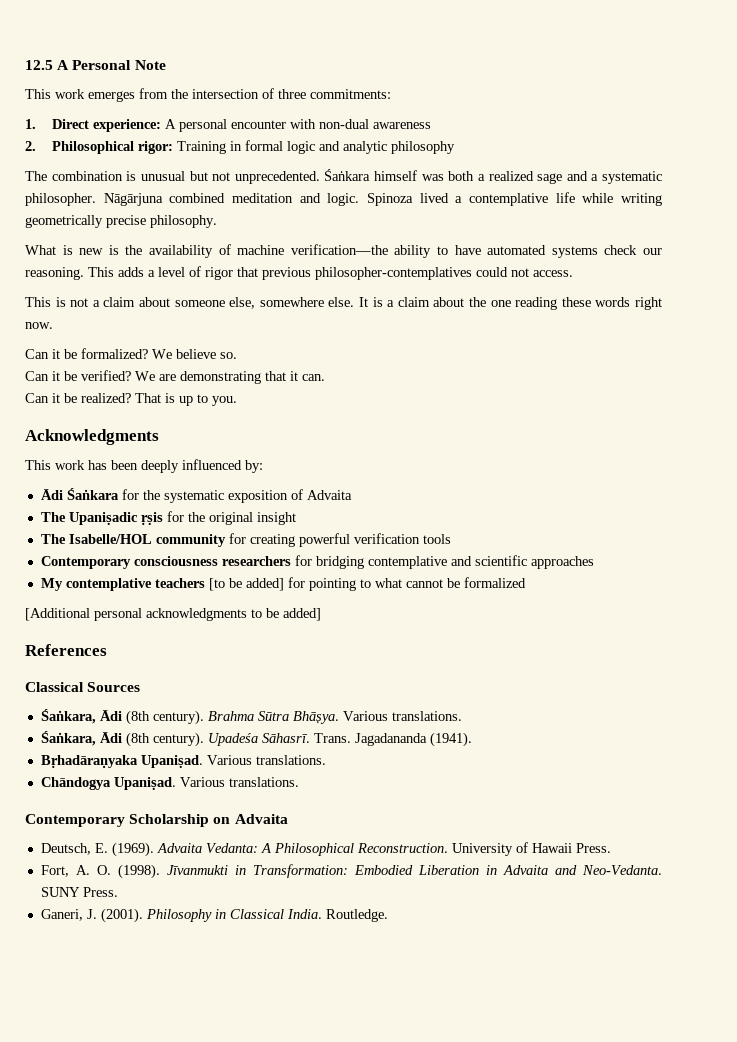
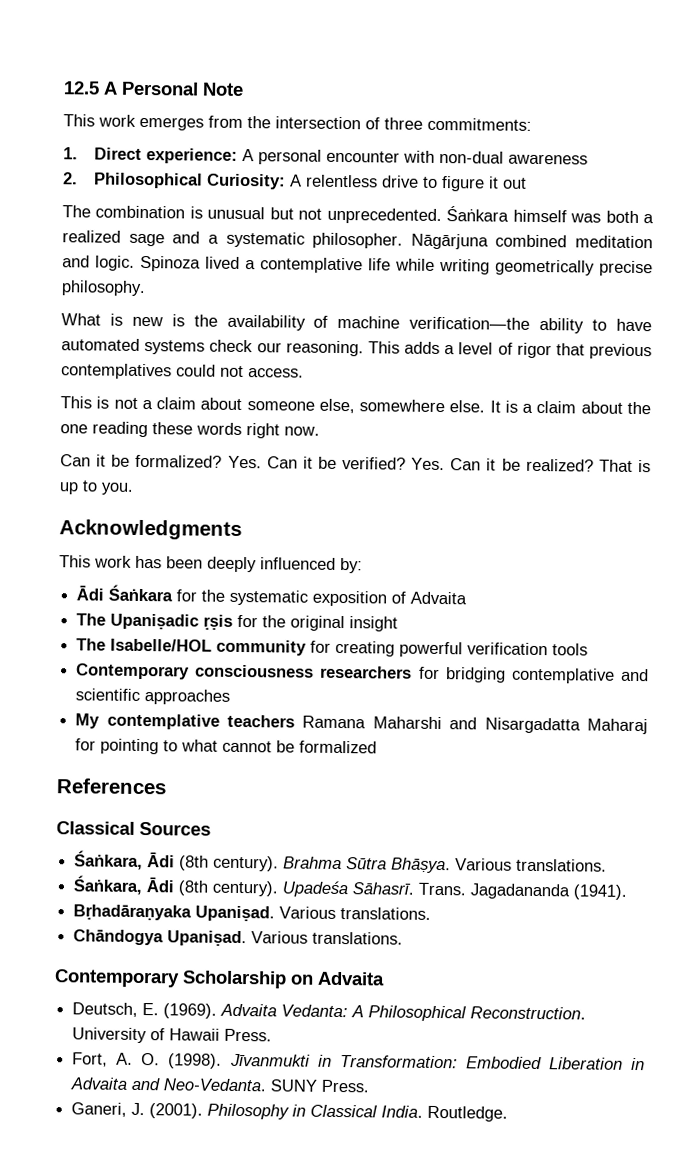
- 2. Philosophical rigor: Training in formal logic and analytic philosophy
+ 2. Philosophical Curiosity: A relentless drive to figure it out
- This adds a level of rigor that previous philosopher-contemplatives could not access.
+ This adds a level of rigor that previous contemplatives could not access.
- We believe so.
- Can it be verified?
+ Yes. Can it be verified?
- We are demonstrating that it can.
- Can it be realized?
+ Yes. Can it be realized?
- My contemplative teachers [to be added] for pointing to what cannot be formalized
+ My contemplative teachers Ramana Maharshi and Nisargadatta Maharaj for pointing to what cannot be formalized
- [Additional personal acknowledgments to be added]

